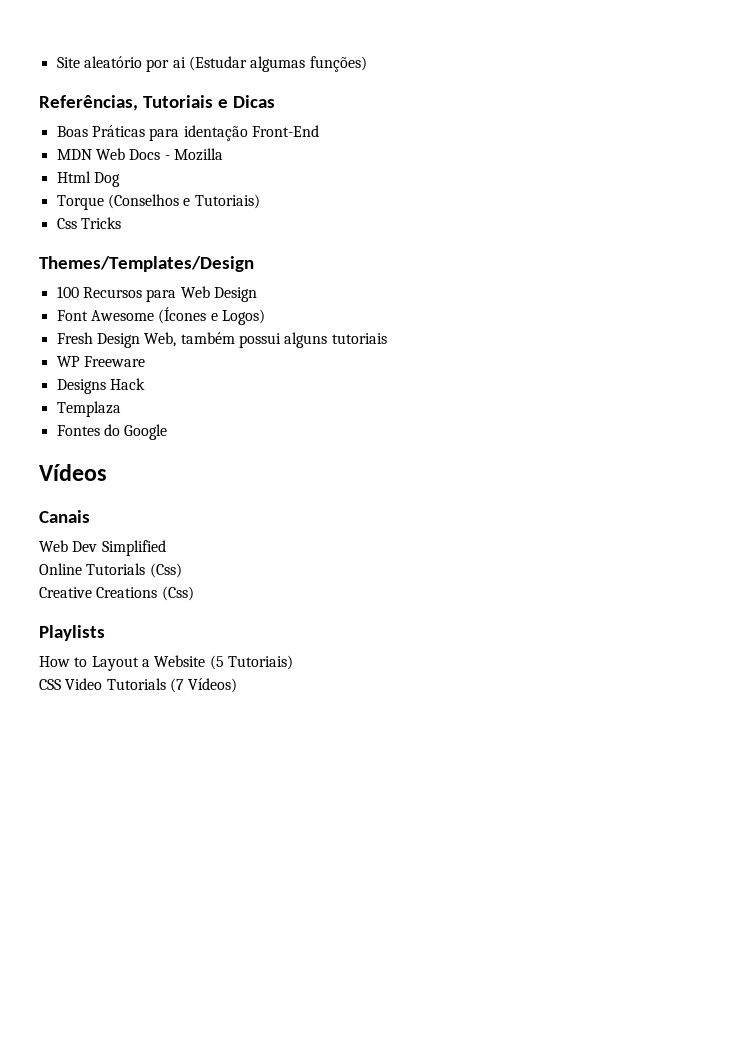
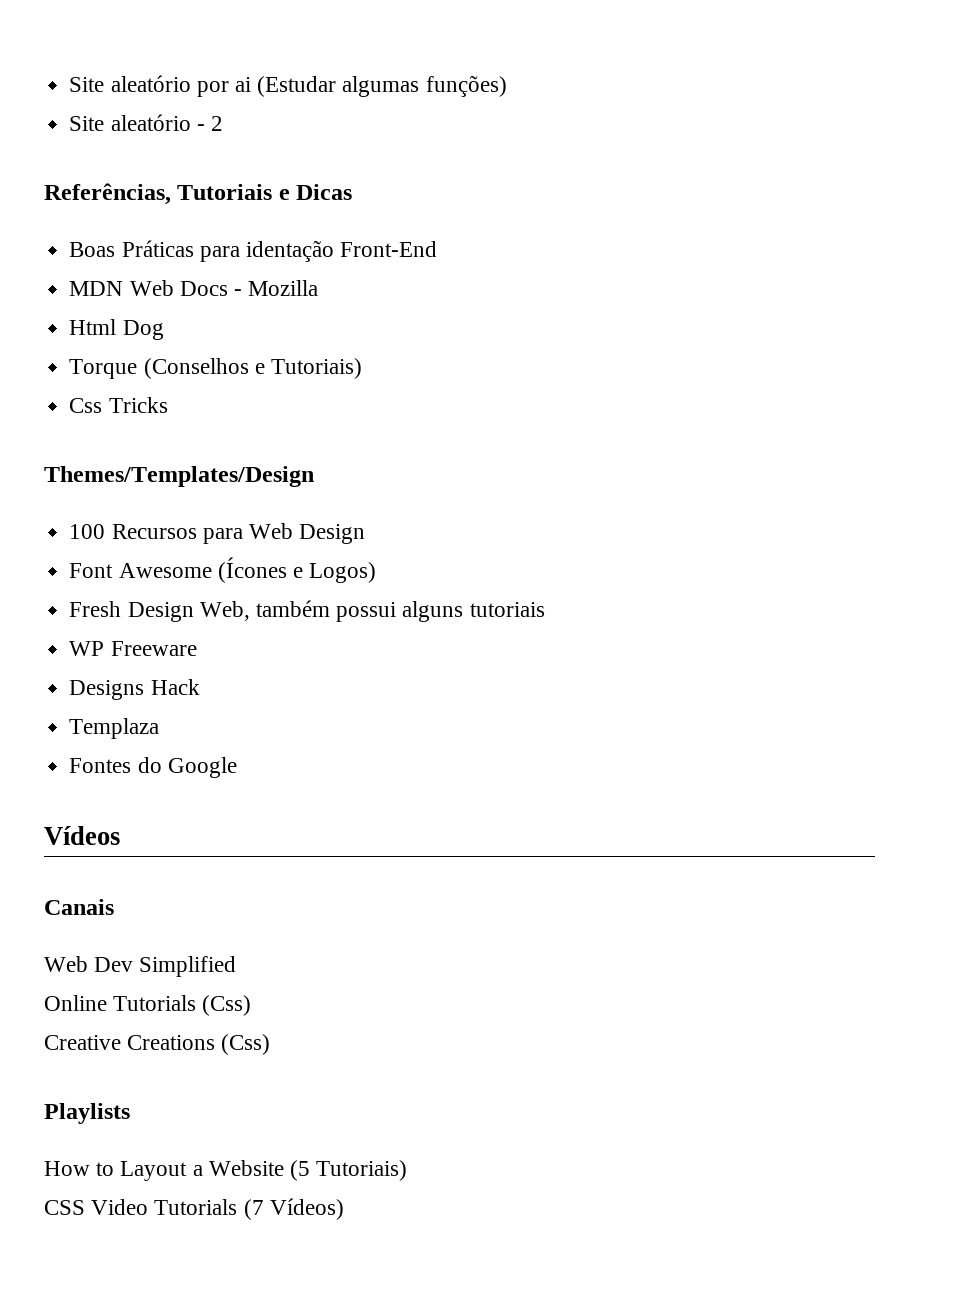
+ Site aleatório - 2

